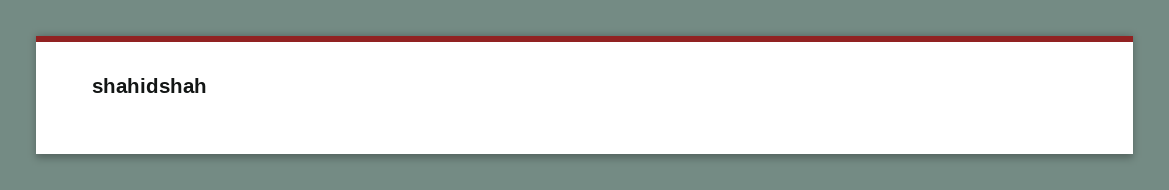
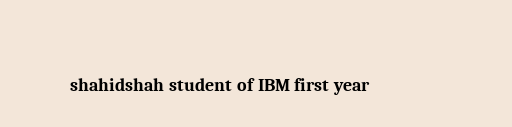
- shahidshah
+ shahidshah student of IBM first year

